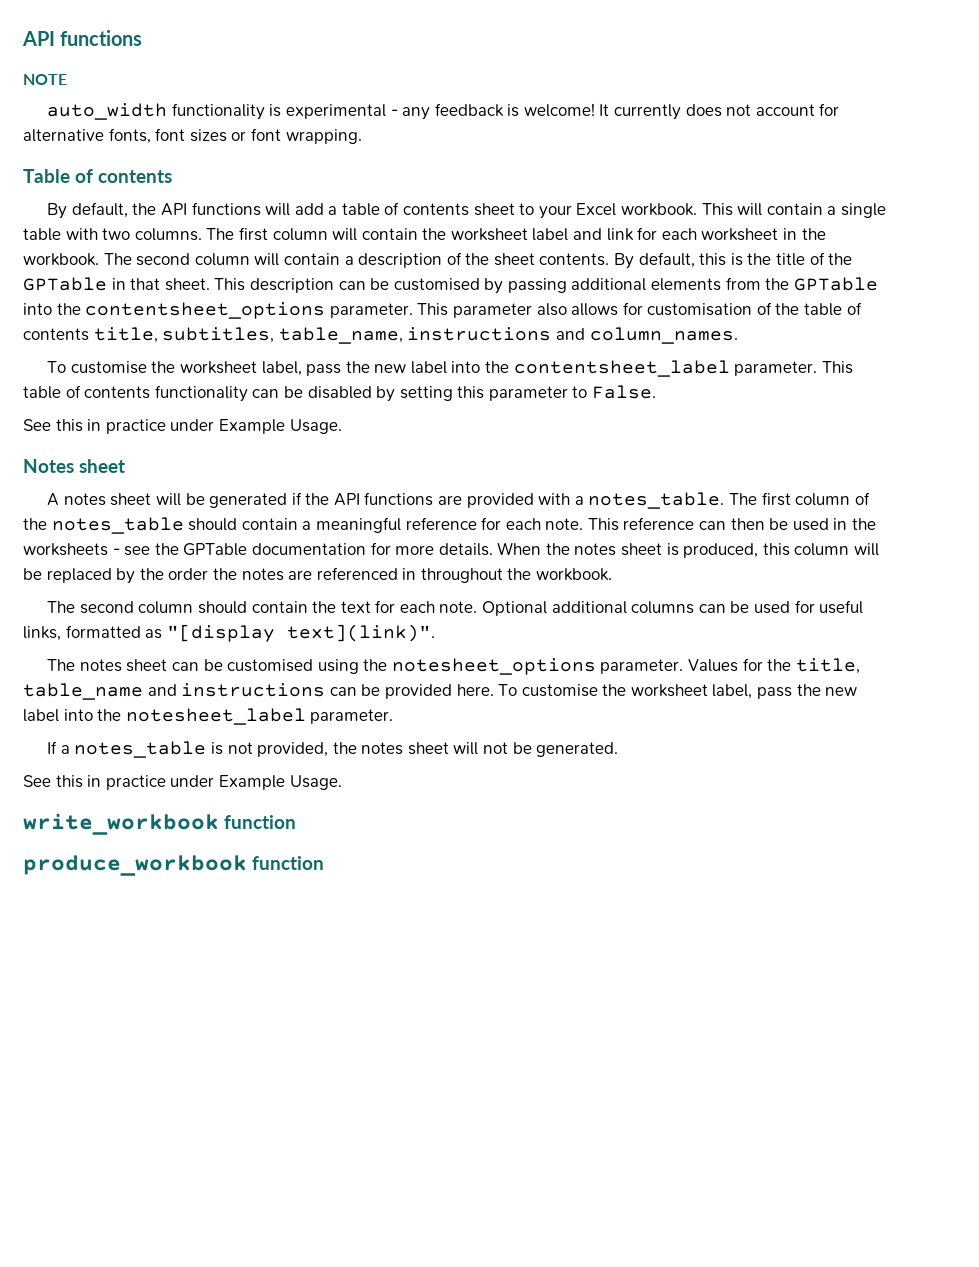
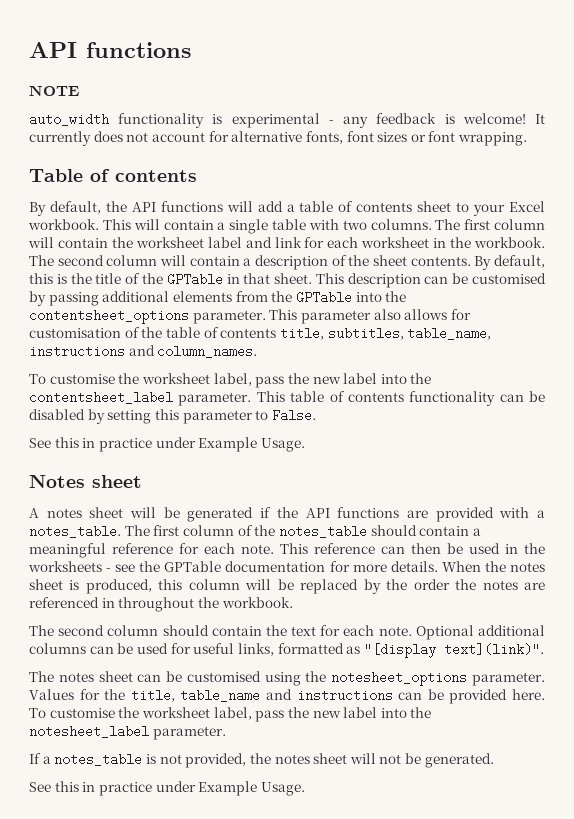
- write_workbook function
- produce_workbook function

